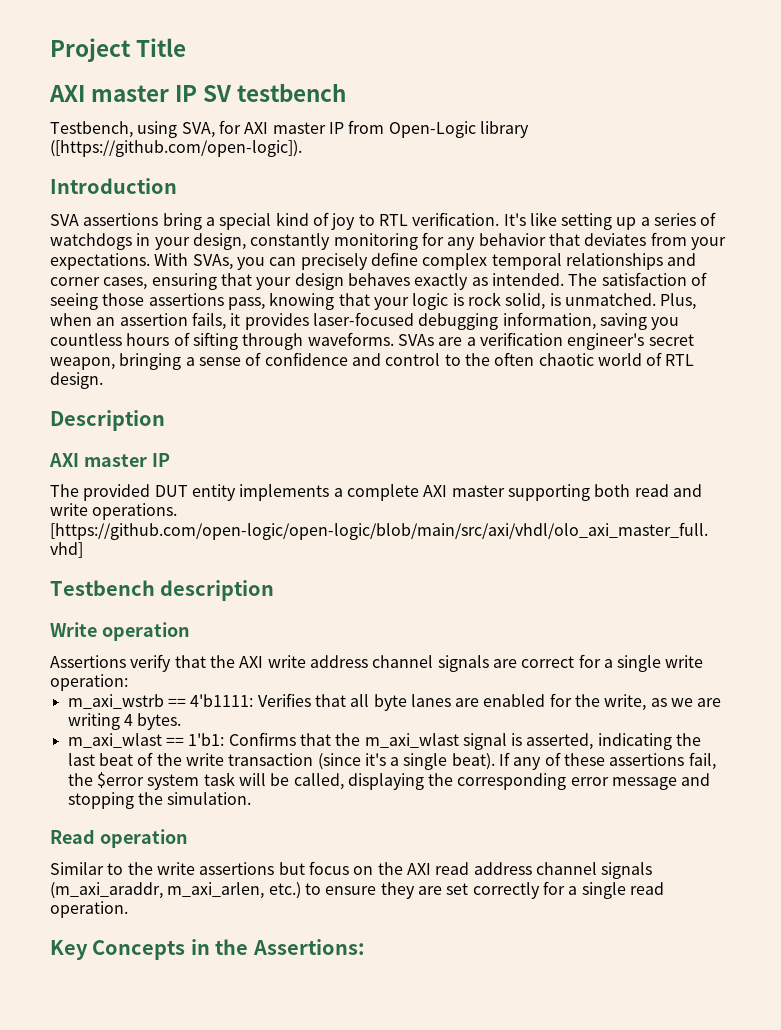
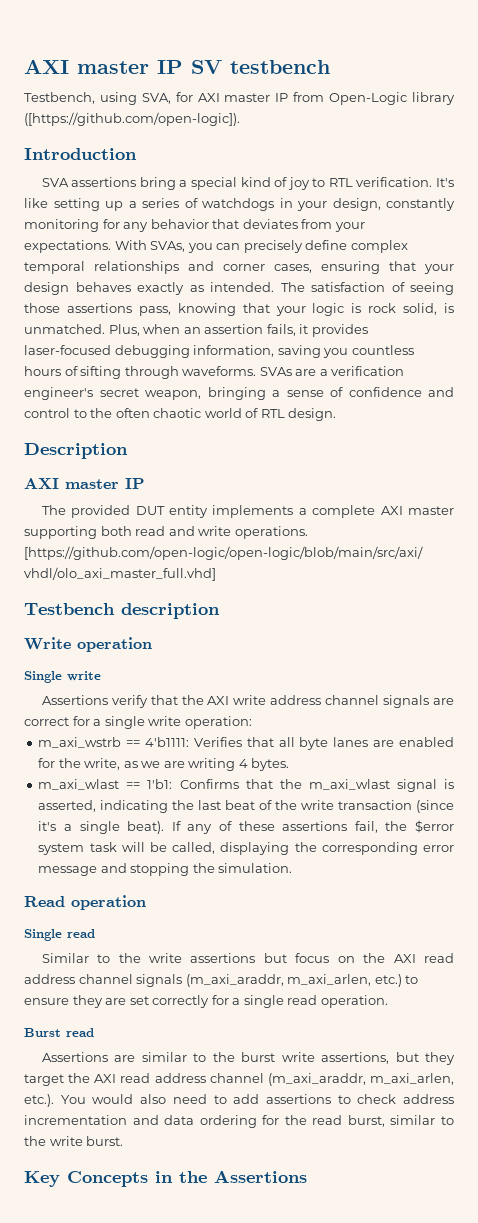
- Project Title
+ Single write
+ Single read
+ Burst read
+ Assertions are similar to the burst write assertions, but they target the AXI read address channel (m_axi_araddr, m_axi_arlen, etc.). You would also need to add assertions to check address incrementation and data ordering for the read burst, similar to the write burst.
- Key Concepts in the Assertions:
+ Key Concepts in the Assertions

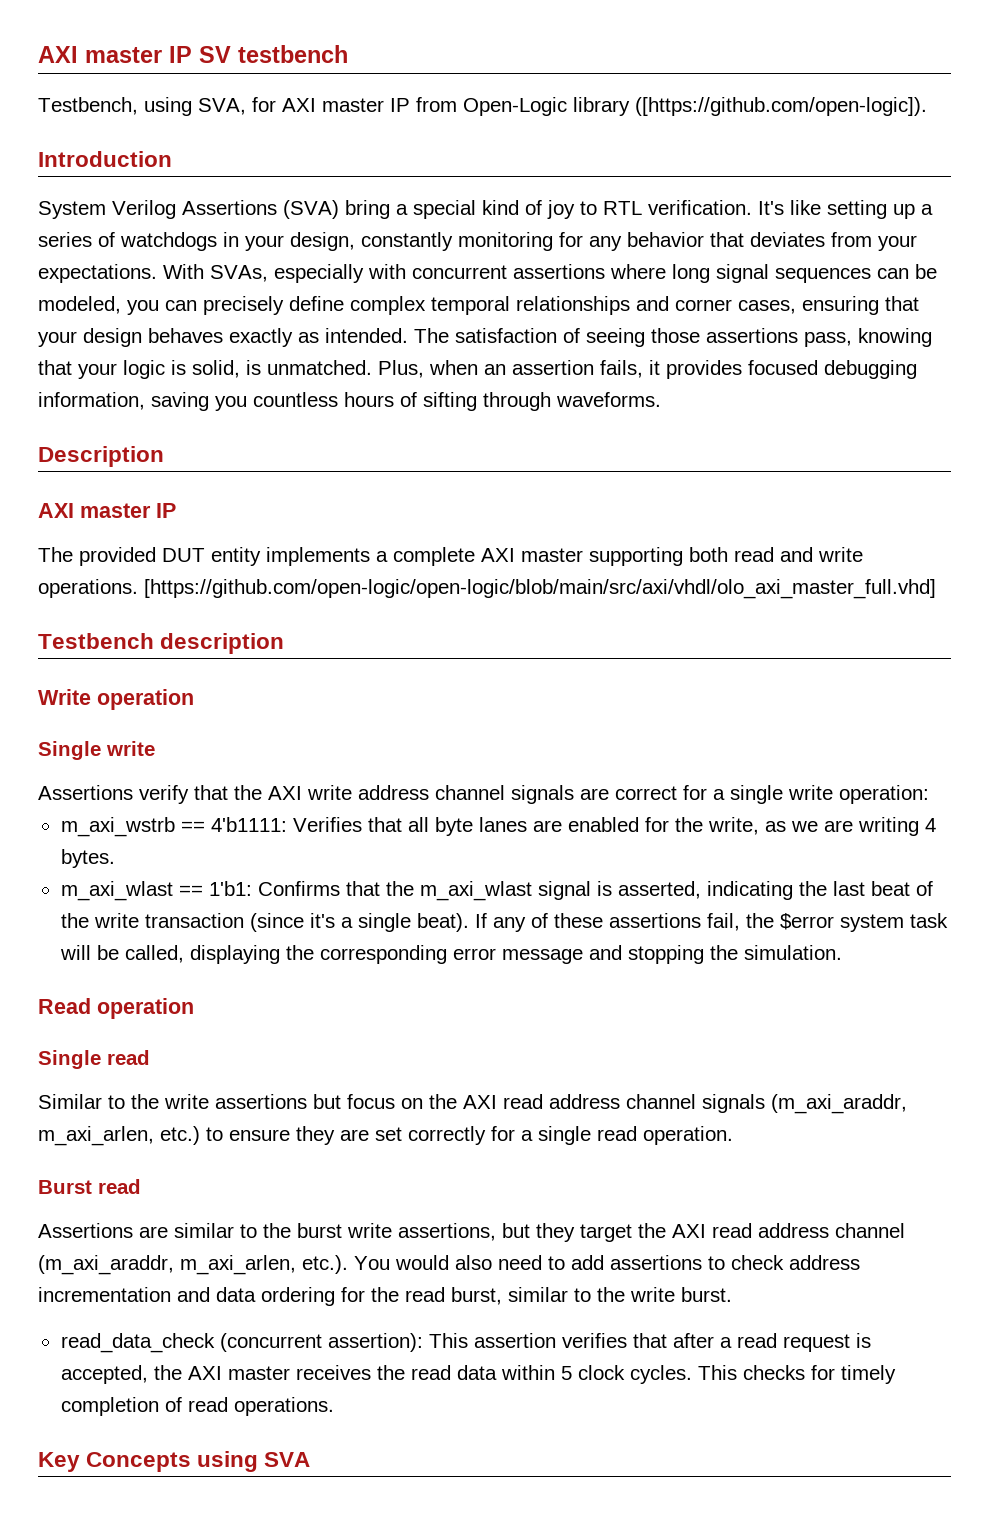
- SVA assertions bring a special kind of joy to RTL verification.
+ System Verilog Assertions (SVA) bring a special kind of joy to RTL verification.
- With SVAs, you can precisely define complex temporal relationships and corner cases, ensuring that your design behaves exactly as intended.
+ With SVAs, especially with concurrent assertions where long signal sequences can be modeled, you can precisely define complex temporal relationships and corner cases, ensuring that your design behaves exactly as intended.
- The satisfaction of seeing those assertions pass, knowing that your logic is rock solid, is unmatched.
+ The satisfaction of seeing those assertions pass, knowing that your logic is solid, is unmatched.
- Plus, when an assertion fails, it provides laser-focused debugging information, saving you countless hours of sifting through waveforms. SVAs are a verification engineer's secret weapon, bringing a sense of confidence and control to the often chaotic world of RTL design.
+ Plus, when an assertion fails, it provides focused debugging information, saving you countless hours of sifting through waveforms.
+ read_data_check (concurrent assertion): This assertion verifies that after a read request is accepted, the AXI master receives the read data within 5 clock cycles. This checks for timely completion of read operations.
- Key Concepts in the Assertions
+ Key Concepts using SVA

